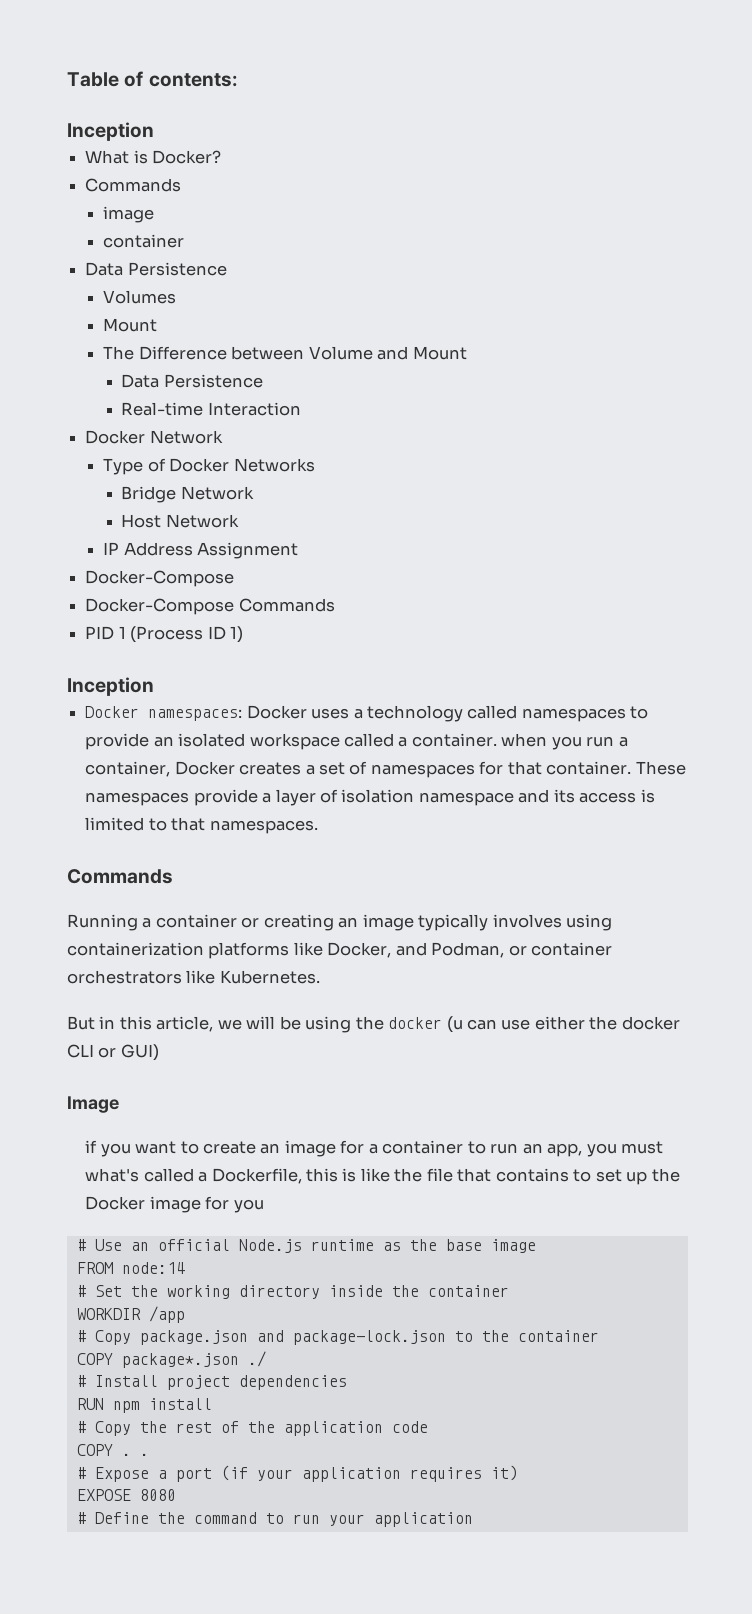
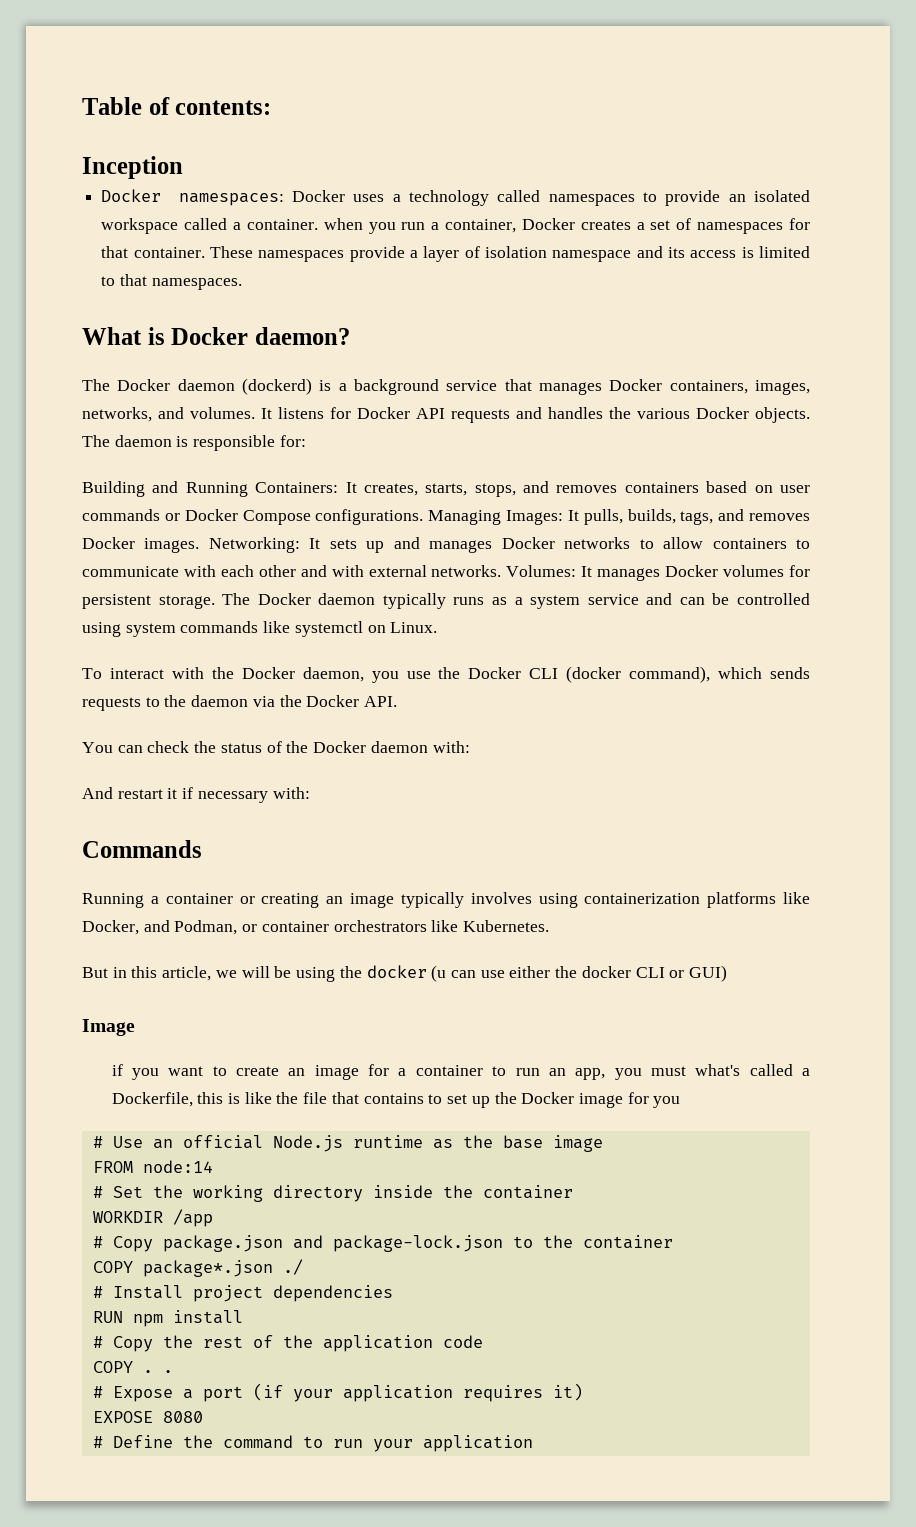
- What is Docker?
- Commands
- image
- container
- Data Persistence
- Volumes
- Mount
- The Difference between Volume and Mount
- Data Persistence
- Real-time Interaction
- Docker Network
- Type of Docker Networks
- Bridge Network
- Host Network
- IP Address Assignment
- Docker-Compose
- Docker-Compose Commands
- PID 1 (Process ID 1)
- Inception
+ What is Docker daemon?
+ The Docker daemon (dockerd) is a background service that manages Docker containers, images, networks, and volumes. It listens for Docker API requests and handles the various Docker objects. The daemon is responsible for:
+ Building and Running Containers: It creates, starts, stops, and removes containers based on user commands or Docker Compose configurations. Managing Images: It pulls, builds, tags, and removes Docker images. Networking: It sets up and manages Docker networks to allow containers to communicate with each other and with external networks. Volumes: It manages Docker volumes for persistent storage. The Docker daemon typically runs as a system service and can be controlled using system commands like systemctl on Linux.
+ To interact with the Docker daemon, you use the Docker CLI (docker command), which sends requests to the daemon via the Docker API.
+ You can check the status of the Docker daemon with:
+ And restart it if necessary with:

